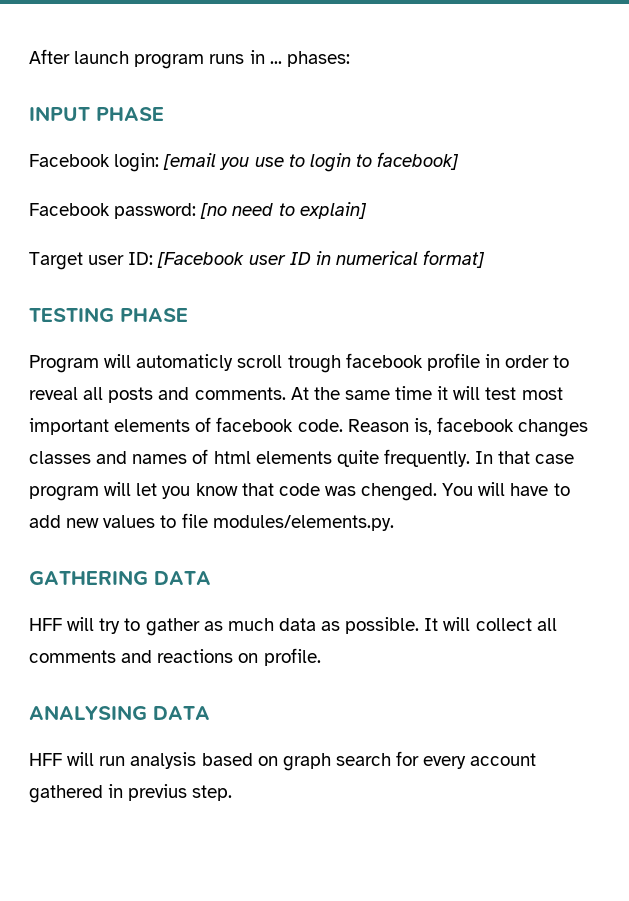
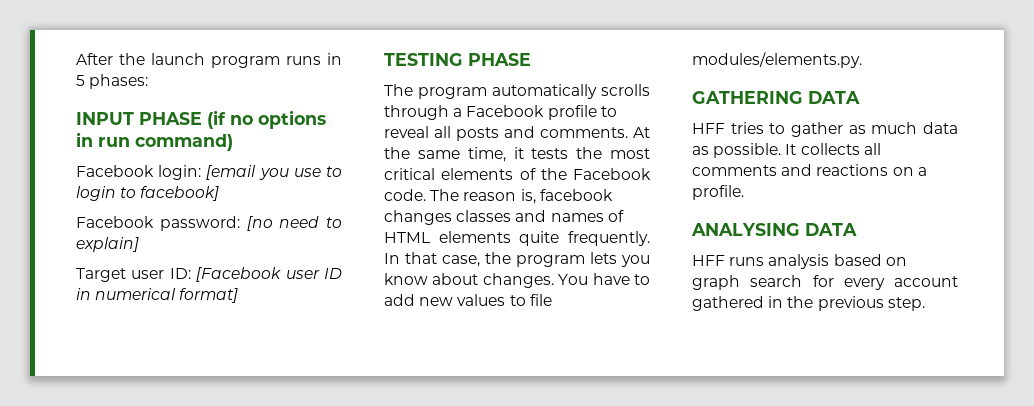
- After launch program runs in ... phases:
+ After the launch program runs in 5 phases:
- INPUT PHASE
+ INPUT PHASE (if no options in run command)
- Program will automaticly scroll trough facebook profile in order to reveal all posts and comments.
+ The program automatically scrolls through a Facebook profile to reveal all posts and comments.
- At the same time it will test most important elements of facebook code. Reason is, facebook changes classes and names of html elements quite frequently.
+ At the same time, it tests the most critical elements of the Facebook code. The reason is, facebook changes classes and names of HTML elements quite frequently.
- In that case program will let you know that code was chenged. You will have to add new values to file modules/elements.py.
+ In that case, the program lets you know about changes. You have to add new values to file modules/elements.py.
- HFF will try to gather as much data as possible.
+ HFF tries to gather as much data as possible.
- It will collect all comments and reactions on profile.
+ It collects all comments and reactions on a profile.
- HFF will run analysis based on graph search for every account gathered in previus step.
+ HFF runs analysis based on graph search for every account gathered in the previous step.

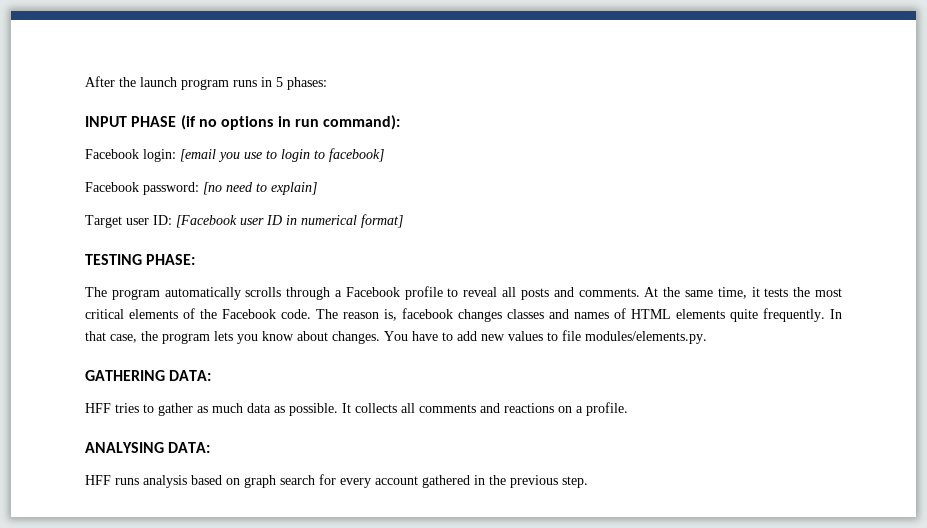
- INPUT PHASE (if no options in run command)
+ INPUT PHASE (if no options in run command):
- TESTING PHASE
+ TESTING PHASE:
- GATHERING DATA
+ GATHERING DATA:
- ANALYSING DATA
+ ANALYSING DATA:

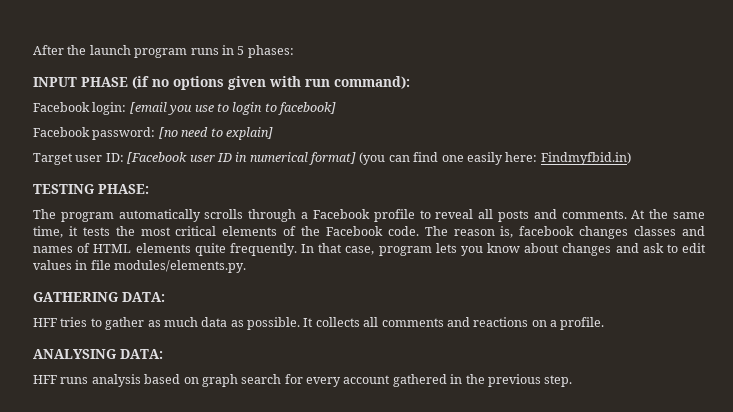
- INPUT PHASE (if no options in run command):
+ INPUT PHASE (if no options given with run command):
- Target user ID: [Facebook user ID in numerical format]
+ Target user ID: [Facebook user ID in numerical format] (you can find one easily here: Findmyfbid.in)
- In that case, the program lets you know about changes. You have to add new values to file modules/elements.py.
+ In that case, program lets you know about changes and ask to edit values in file modules/elements.py.

